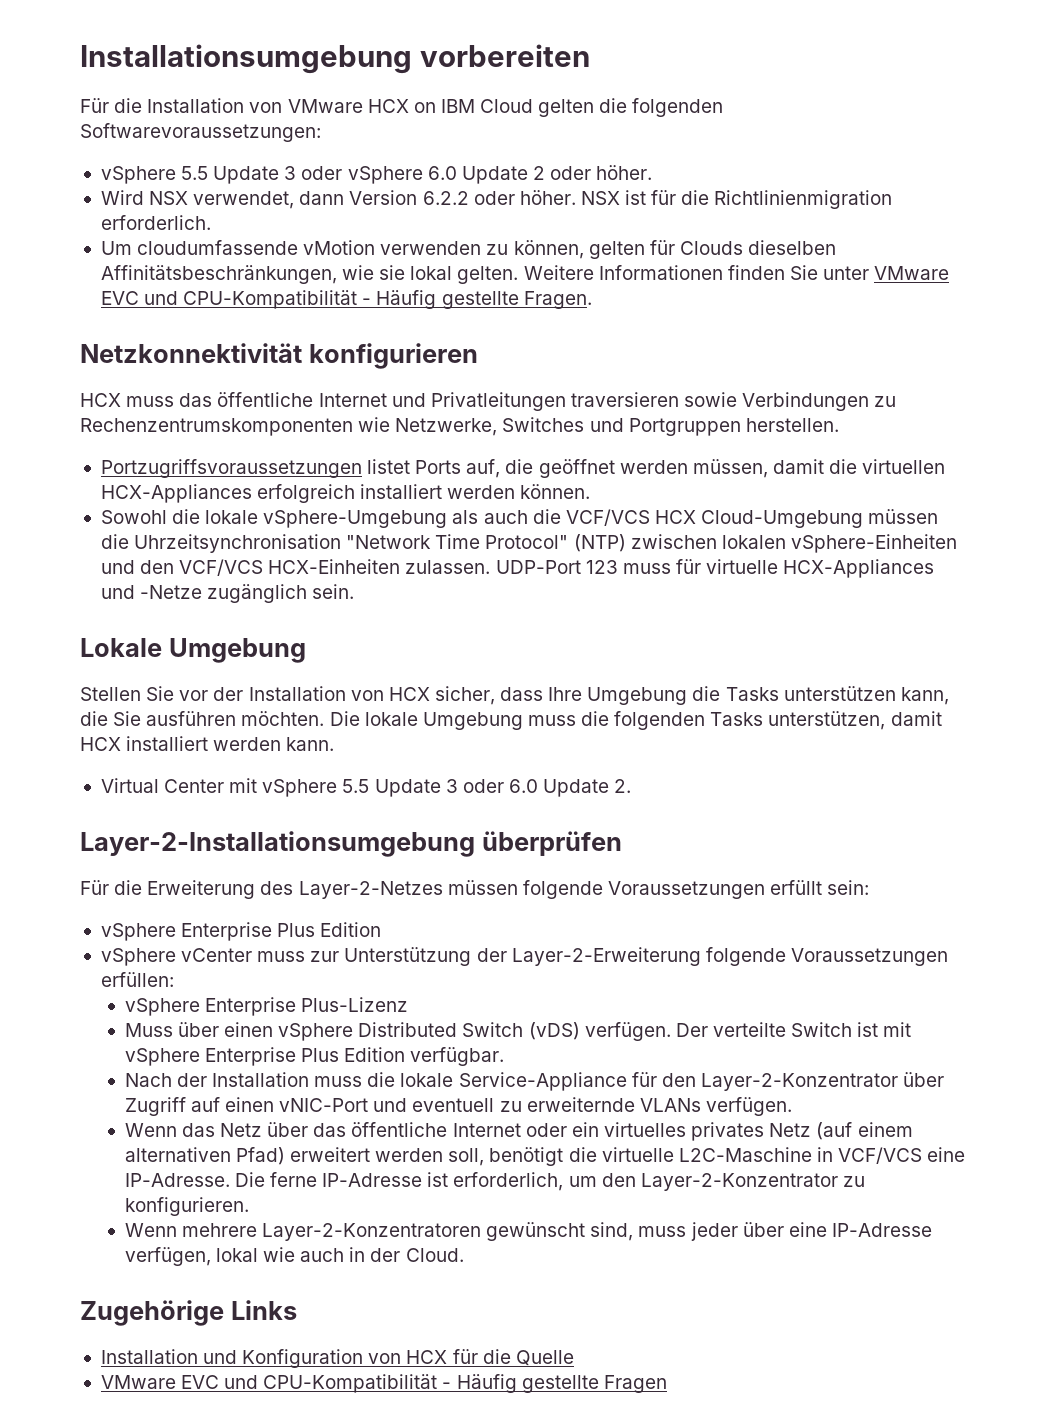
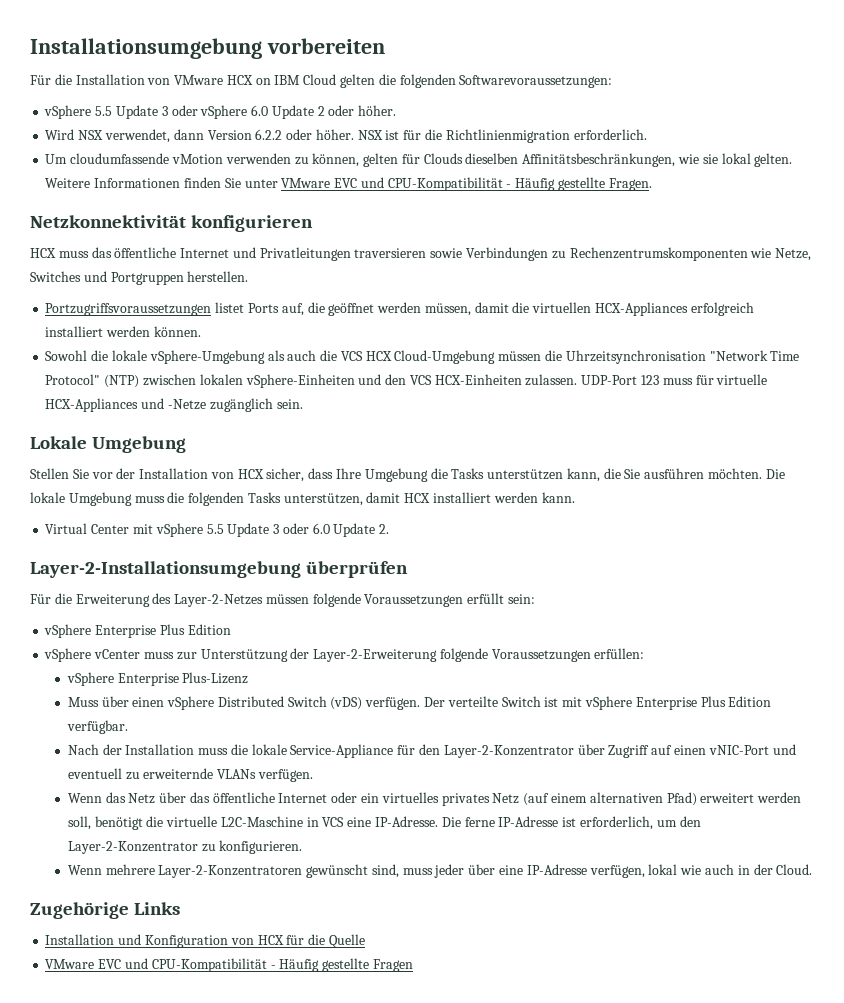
- HCX muss das öffentliche Internet und Privatleitungen traversieren sowie Verbindungen zu Rechenzentrumskomponenten wie Netzwerke, Switches und Portgruppen herstellen.
+ HCX muss das öffentliche Internet und Privatleitungen traversieren sowie Verbindungen zu Rechenzentrumskomponenten wie Netze, Switches und Portgruppen herstellen.
- Sowohl die lokale vSphere-Umgebung als auch die VCF/VCS HCX Cloud-Umgebung müssen die Uhrzeitsynchronisation "Network Time Protocol" (NTP) zwischen lokalen vSphere-Einheiten und den VCF/VCS HCX-Einheiten zulassen.
+ Sowohl die lokale vSphere-Umgebung als auch die VCS HCX Cloud-Umgebung müssen die Uhrzeitsynchronisation "Network Time Protocol" (NTP) zwischen lokalen vSphere-Einheiten und den VCS HCX-Einheiten zulassen.
- Wenn das Netz über das öffentliche Internet oder ein virtuelles privates Netz (auf einem alternativen Pfad) erweitert werden soll, benötigt die virtuelle L2C-Maschine in VCF/VCS eine IP-Adresse.
+ Wenn das Netz über das öffentliche Internet oder ein virtuelles privates Netz (auf einem alternativen Pfad) erweitert werden soll, benötigt die virtuelle L2C-Maschine in VCS eine IP-Adresse.

